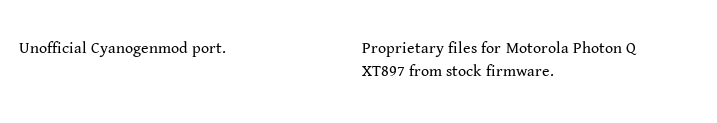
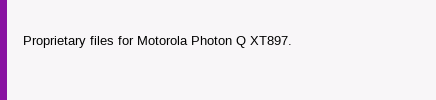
- Unofficial Cyanogenmod port.
- Proprietary files for Motorola Photon Q XT897 from stock firmware.
+ Proprietary files for Motorola Photon Q XT897.

